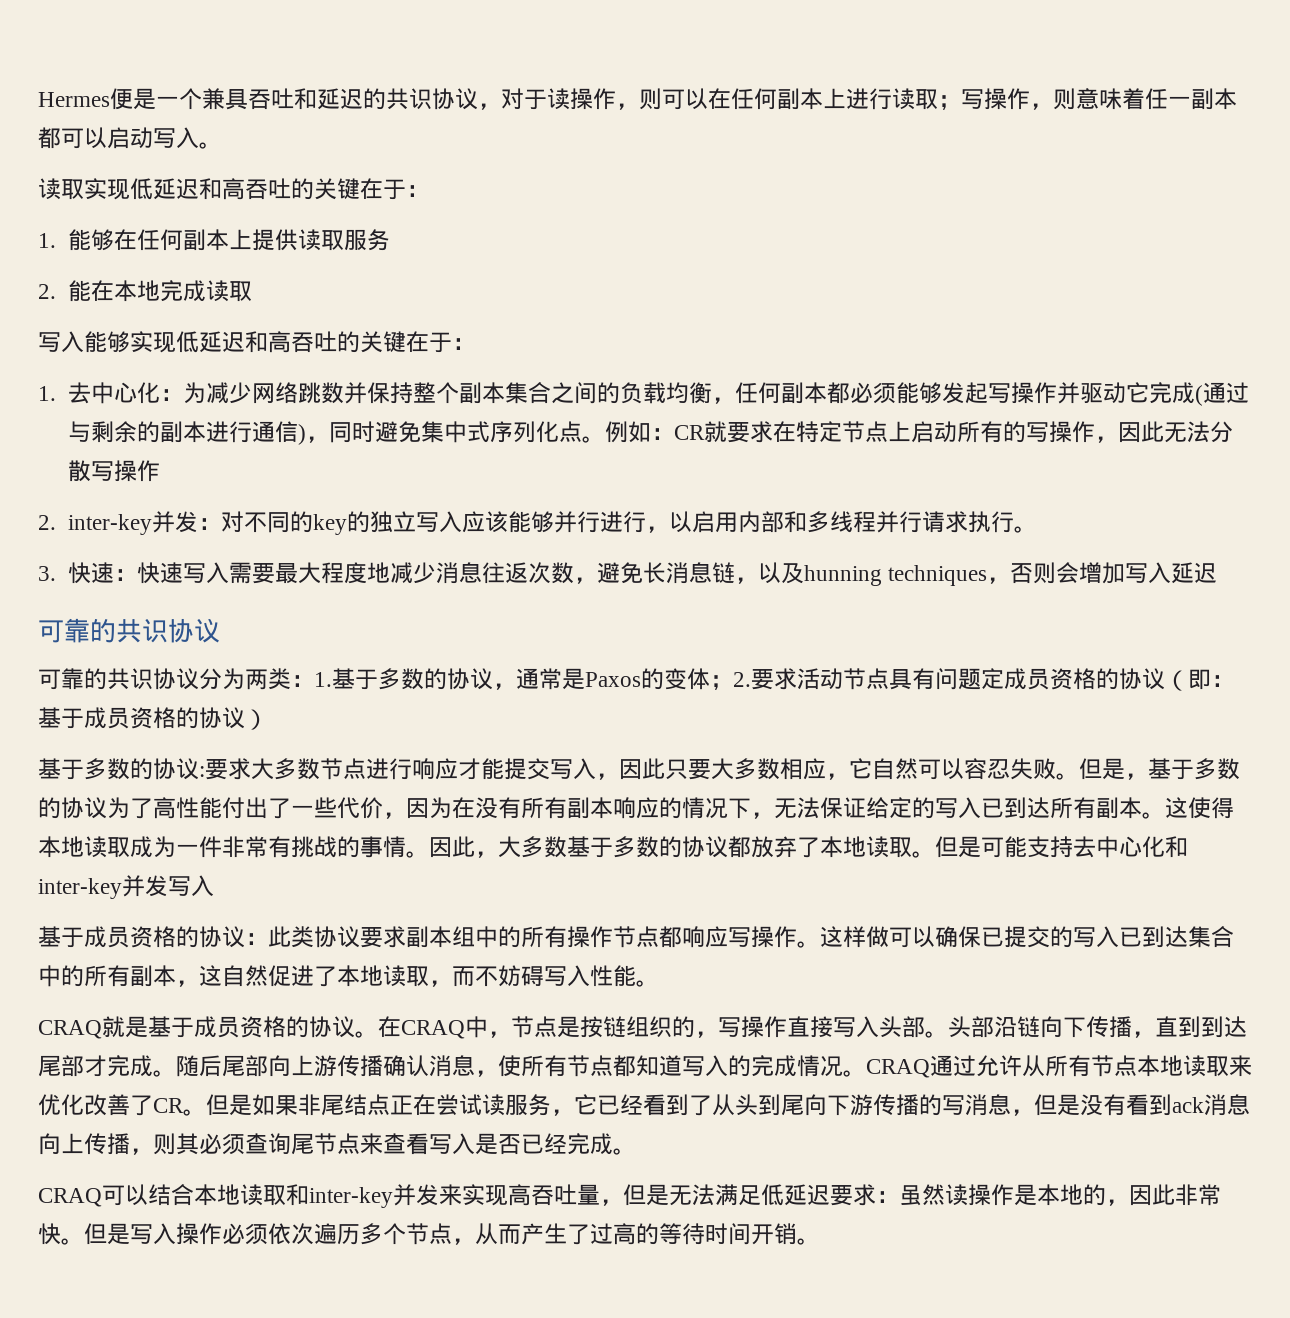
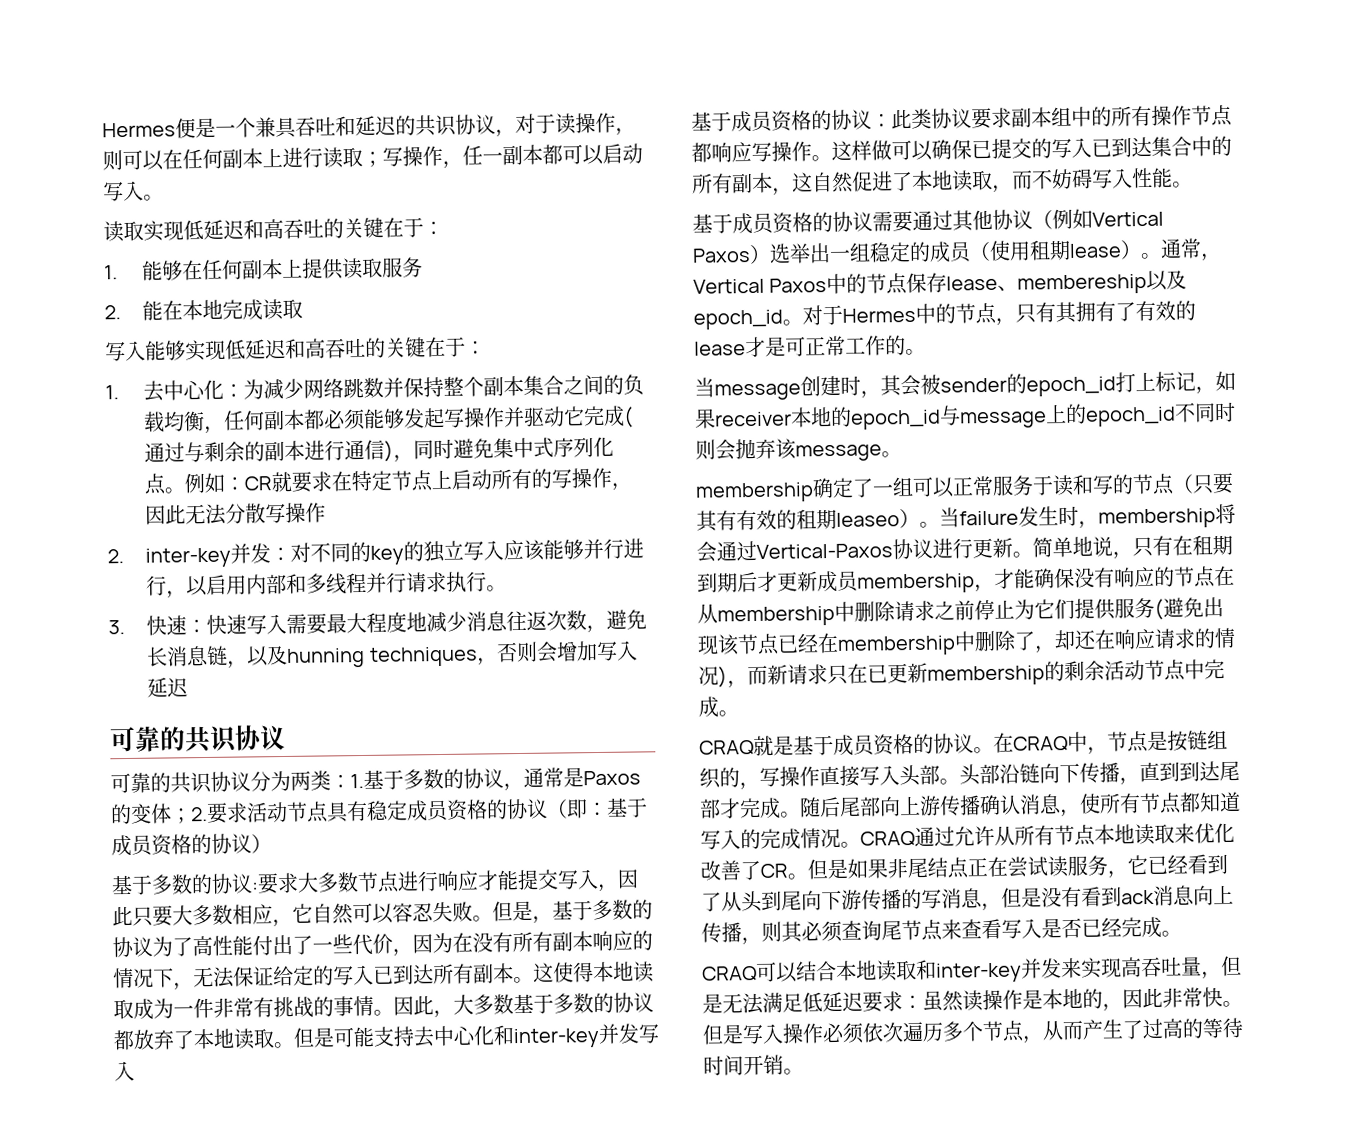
- Hermes便是一个兼具吞吐和延迟的共识协议，对于读操作，则可以在任何副本上进行读取；写操作，则意味着任一副本都可以启动写入。
+ Hermes便是一个兼具吞吐和延迟的共识协议，对于读操作，则可以在任何副本上进行读取；写操作，任一副本都可以启动写入。
- 可靠的共识协议分为两类：1.基于多数的协议，通常是Paxos的变体；2.要求活动节点具有问题定成员资格的协议（即：基于成员资格的协议）
+ 可靠的共识协议分为两类：1.基于多数的协议，通常是Paxos的变体；2.要求活动节点具有稳定成员资格的协议（即：基于成员资格的协议）
+ 基于成员资格的协议需要通过其他协议（例如Vertical Paxos）选举出一组稳定的成员（使用租期lease）。通常，Vertical Paxos中的节点保存lease、membereship以及epoch_id。对于Hermes中的节点，只有其拥有了有效的lease才是可正常工作的。
+ 当message创建时，其会被sender的epoch_id打上标记，如果receiver本地的epoch_id与message上的epoch_id不同时则会抛弃该message。
+ membership确定了一组可以正常服务于读和写的节点（只要其有有效的租期leaseo）。当failure发生时，membership将会通过Vertical-Paxos协议进行更新。简单地说，只有在租期到期后才更新成员membership，才能确保没有响应的节点在从membership中删除请求之前停止为它们提供服务(避免出现该节点已经在membership中删除了，却还在响应请求的情况)，而新请求只在已更新membership的剩余活动节点中完成。

